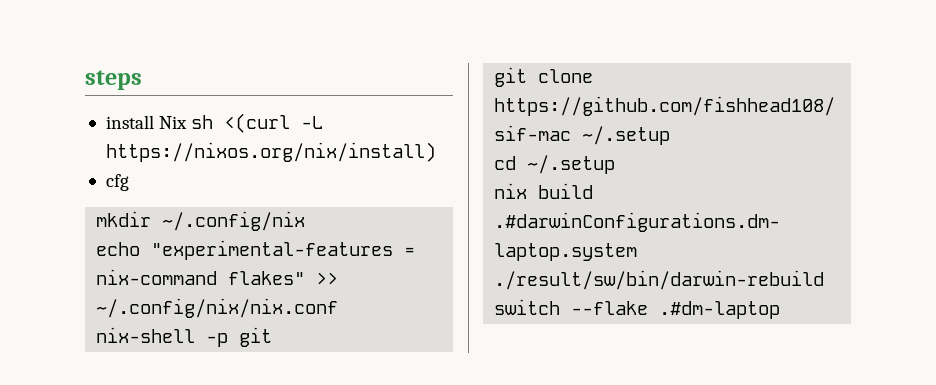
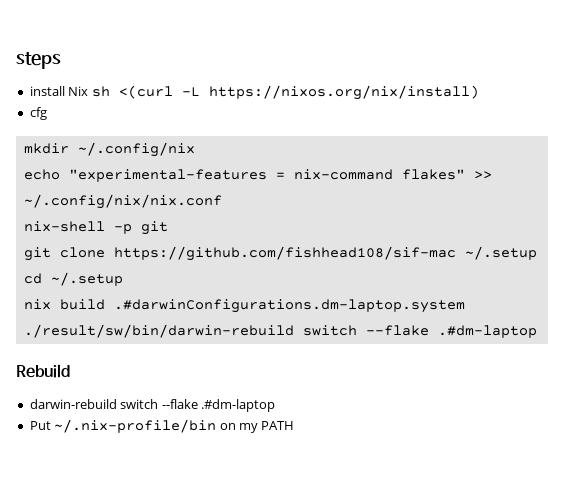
+ Rebuild
+ darwin-rebuild switch --flake .#dm-laptop
+ Put ~/.nix-profile/bin on my PATH

